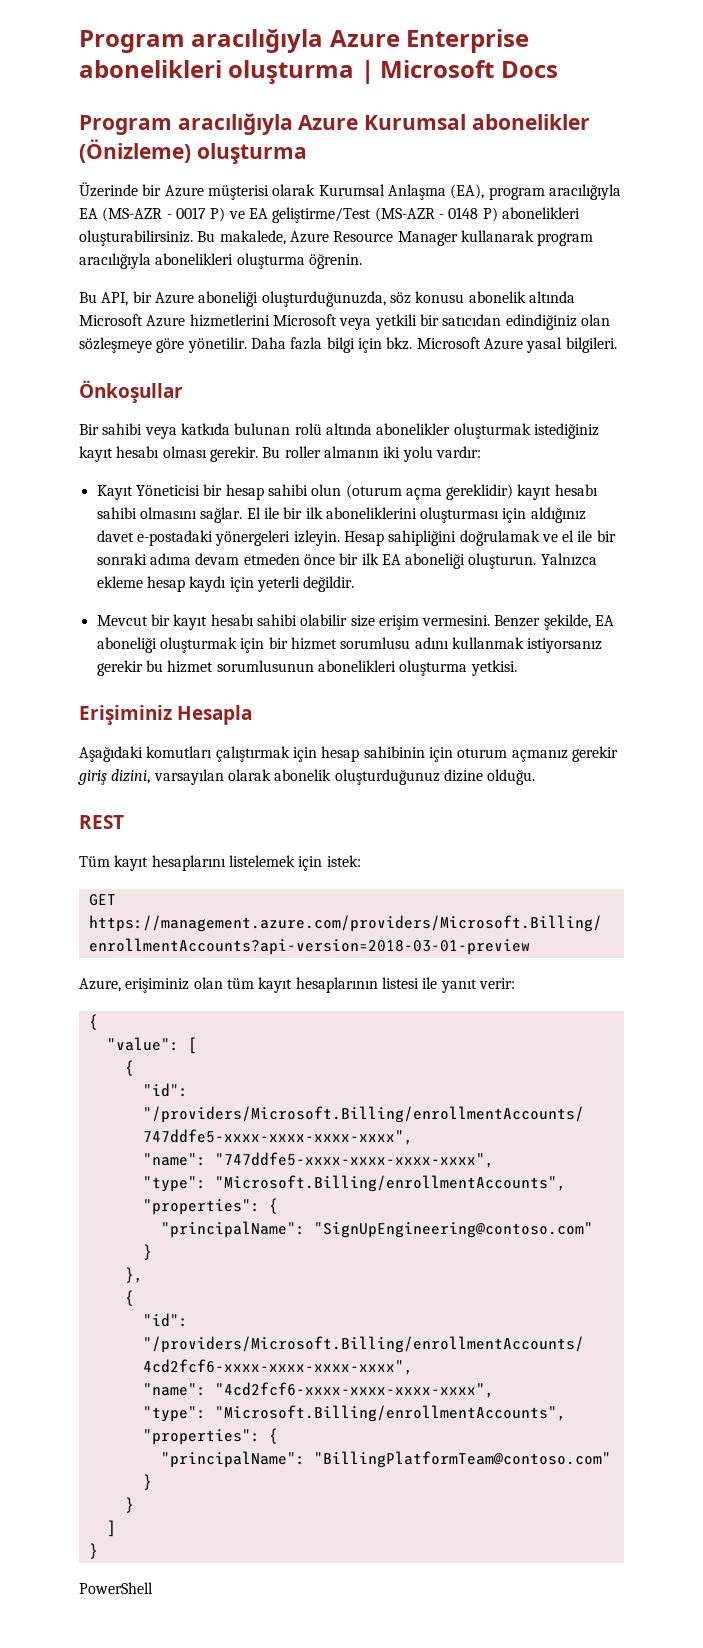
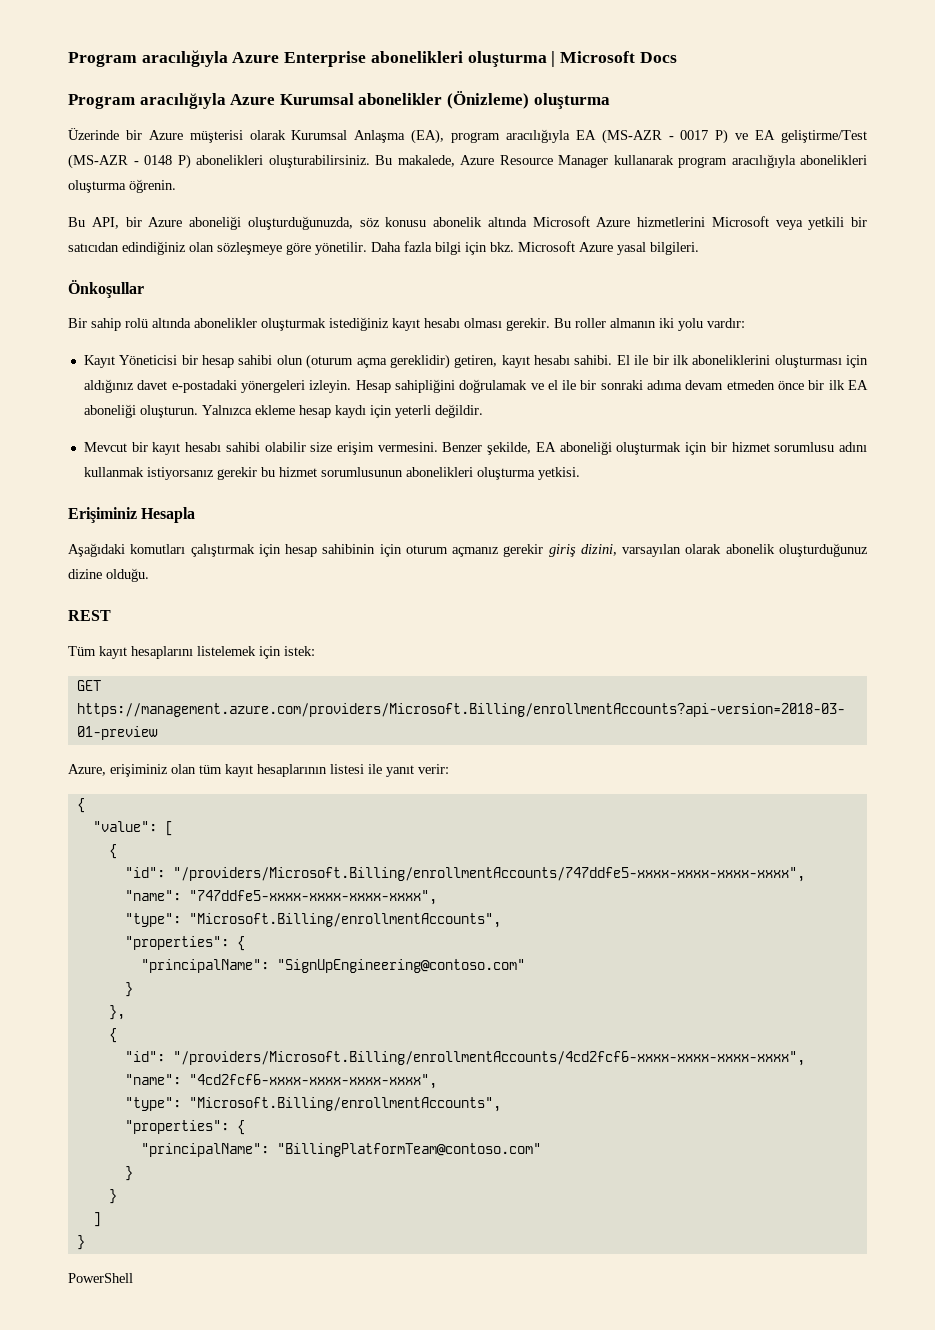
- Bir sahibi veya katkıda bulunan rolü altında abonelikler oluşturmak istediğiniz kayıt hesabı olması gerekir.
+ Bir sahip rolü altında abonelikler oluşturmak istediğiniz kayıt hesabı olması gerekir.
- Kayıt Yöneticisi bir hesap sahibi olun (oturum açma gereklidir) kayıt hesabı sahibi olmasını sağlar.
+ Kayıt Yöneticisi bir hesap sahibi olun (oturum açma gereklidir) getiren, kayıt hesabı sahibi.

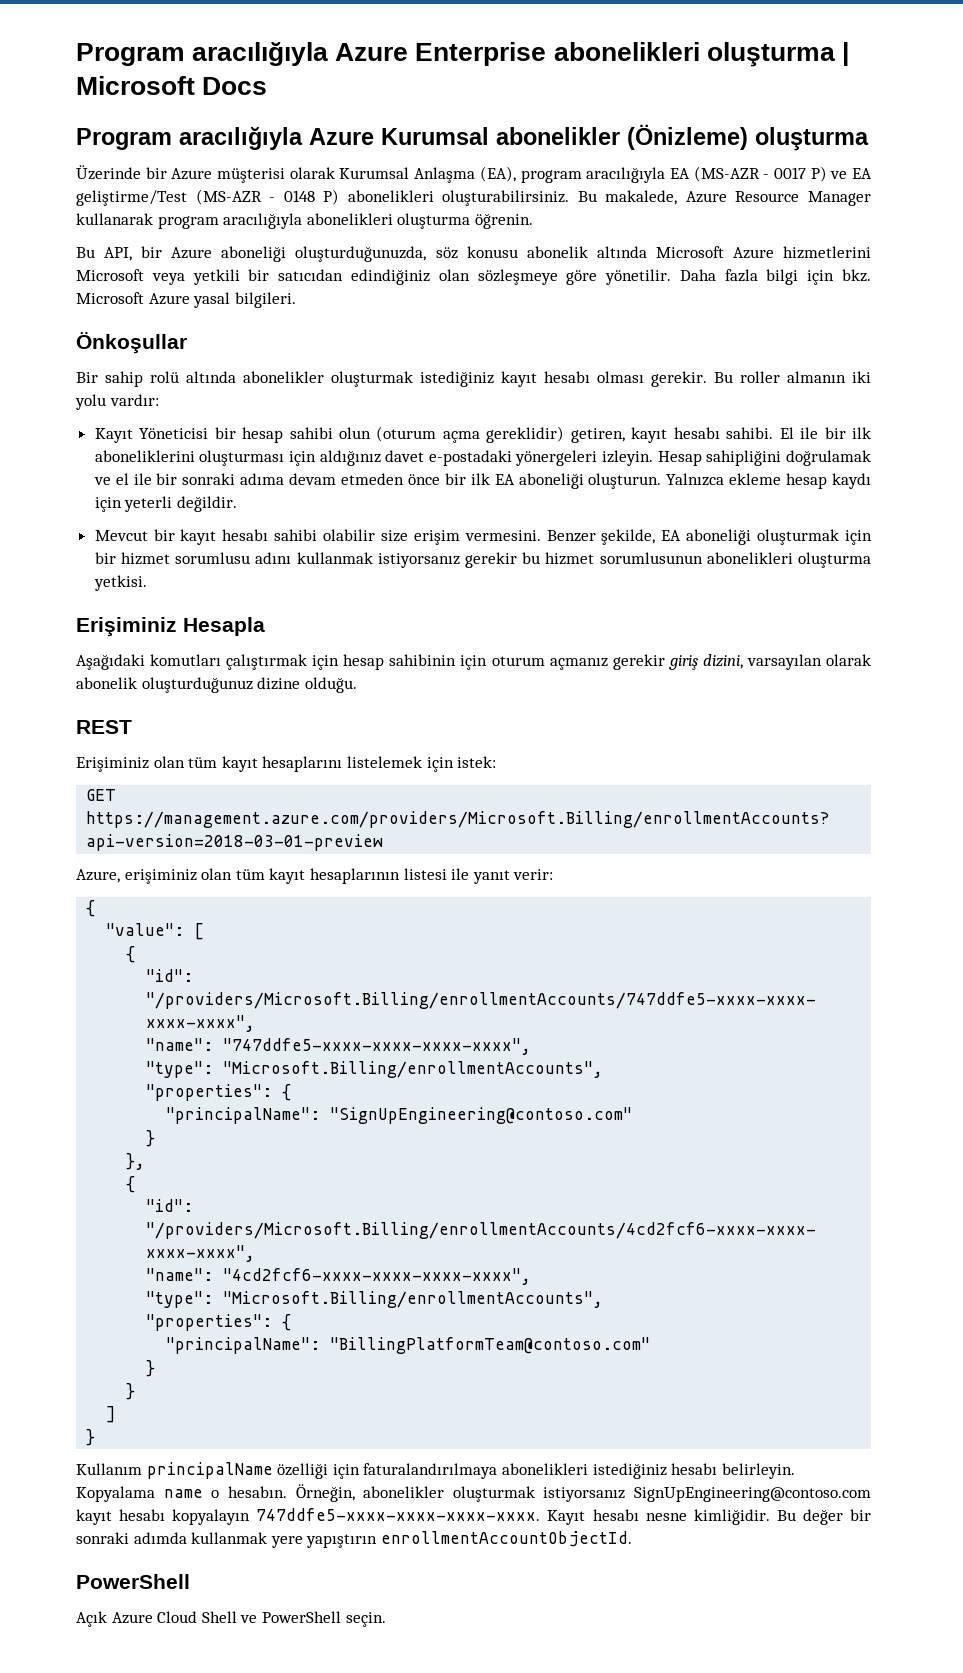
- Tüm kayıt hesaplarını listelemek için istek:
+ Erişiminiz olan tüm kayıt hesaplarını listelemek için istek:
+ Kullanım principalName özelliği için faturalandırılmaya abonelikleri istediğiniz hesabı belirleyin. Kopyalama name o hesabın. Örneğin, abonelikler oluşturmak istiyorsanız SignUpEngineering@contoso.com kayıt hesabı kopyalayın 747ddfe5-xxxx-xxxx-xxxx-xxxx. Kayıt hesabı nesne kimliğidir. Bu değer bir sonraki adımda kullanmak yere yapıştırın enrollmentAccountObjectId.
  PowerShell
+ Açık Azure Cloud Shell ve PowerShell seçin.

